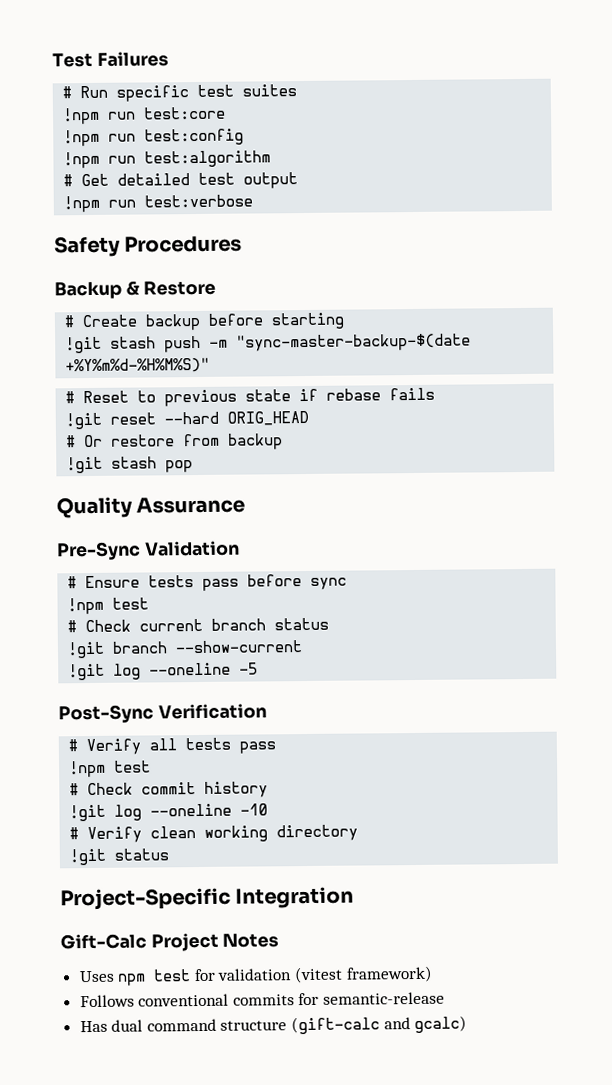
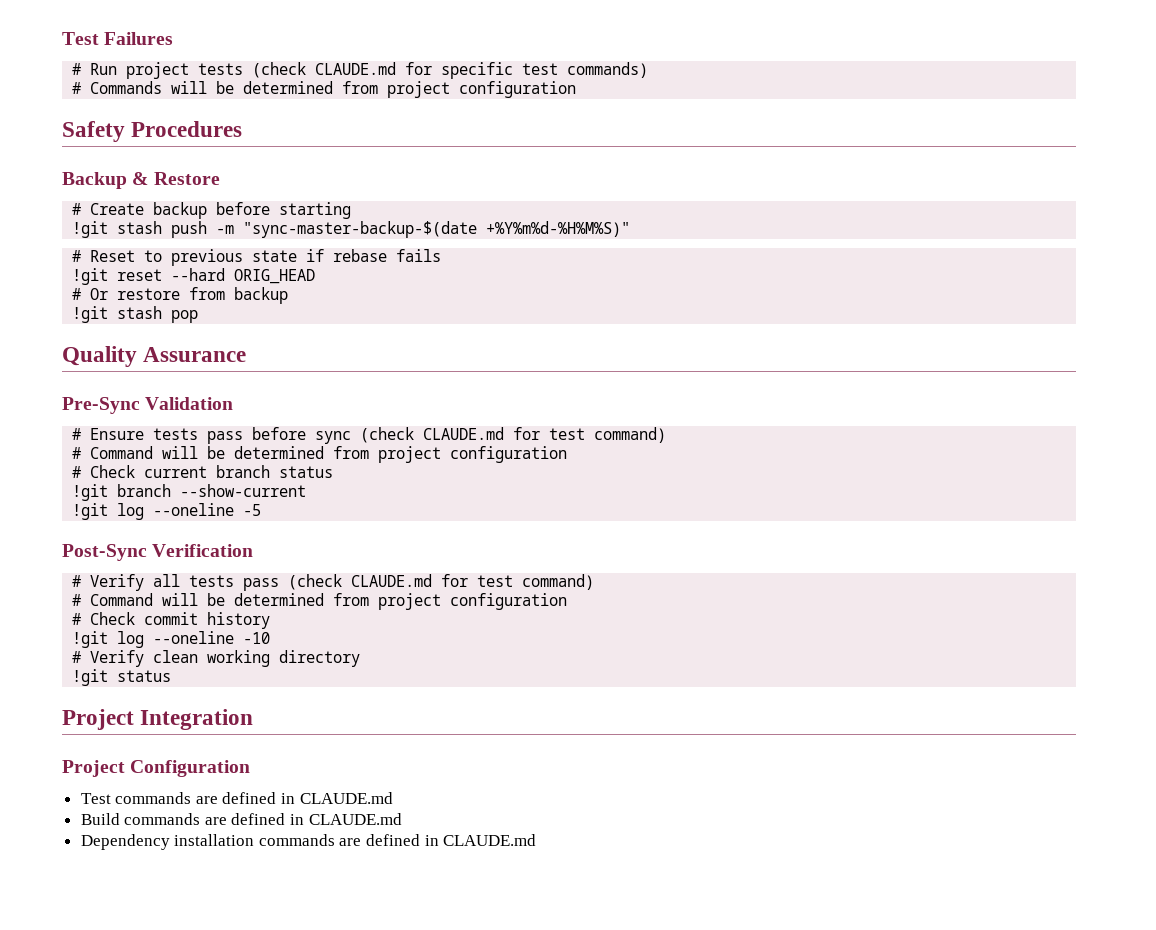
- # Run specific test suites
- !npm run test:core
- !npm run test:config
- !npm run test:algorithm
- # Get detailed test output
- !npm run test:verbose
+ # Run project tests (check CLAUDE.md for specific test commands)
+ # Commands will be determined from project configuration
- # Ensure tests pass before sync
- !npm test
+ # Ensure tests pass before sync (check CLAUDE.md for test command)
+ # Command will be determined from project configuration
- # Verify all tests pass
- !npm test
+ # Verify all tests pass (check CLAUDE.md for test command)
+ # Command will be determined from project configuration
- Project-Specific Integration
+ Project Integration
- Gift-Calc Project Notes
- Uses npm test for validation (vitest framework)
- Follows conventional commits for semantic-release
- Has dual command structure (gift-calc and gcalc)
+ Project Configuration
+ Test commands are defined in CLAUDE.md
+ Build commands are defined in CLAUDE.md
+ Dependency installation commands are defined in CLAUDE.md

